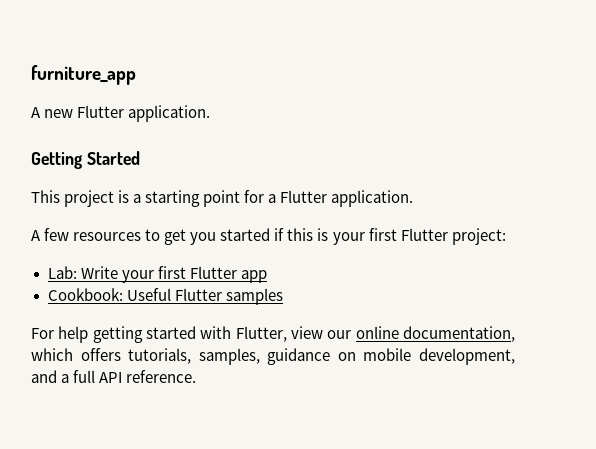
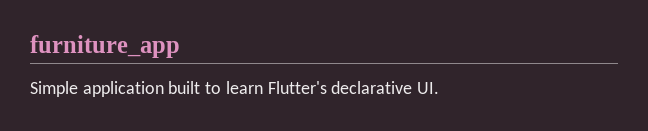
- A new Flutter application.
- Getting Started
- This project is a starting point for a Flutter application.
- A few resources to get you started if this is your first Flutter project:
- Lab: Write your first Flutter app
- Cookbook: Useful Flutter samples
- For help getting started with Flutter, view our online documentation, which offers tutorials, samples, guidance on mobile development, and a full API reference.
+ Simple application built to learn Flutter's declarative UI.

